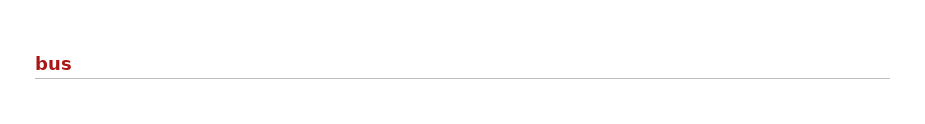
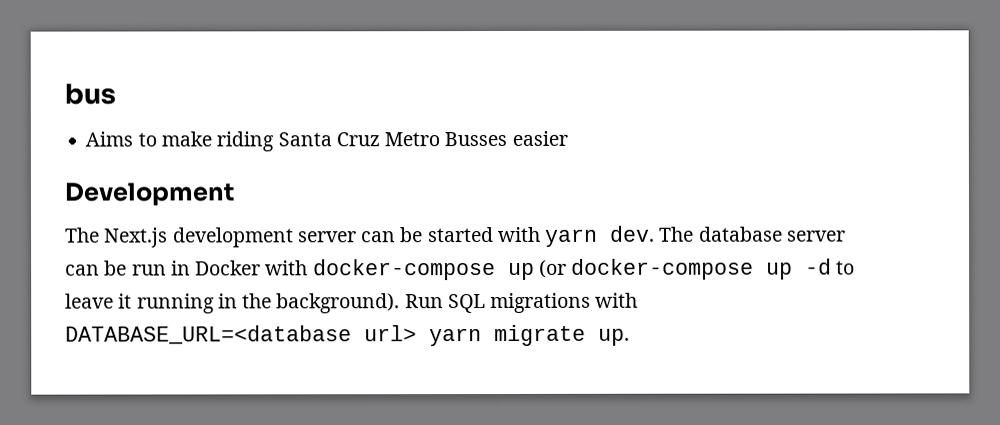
+ Aims to make riding Santa Cruz Metro Busses easier
+ Development
+ The Next.js development server can be started with yarn dev. The database server can be run in Docker with docker-compose up (or docker-compose up -d to leave it running in the background). Run SQL migrations with DATABASE_URL=<database url> yarn migrate up.

